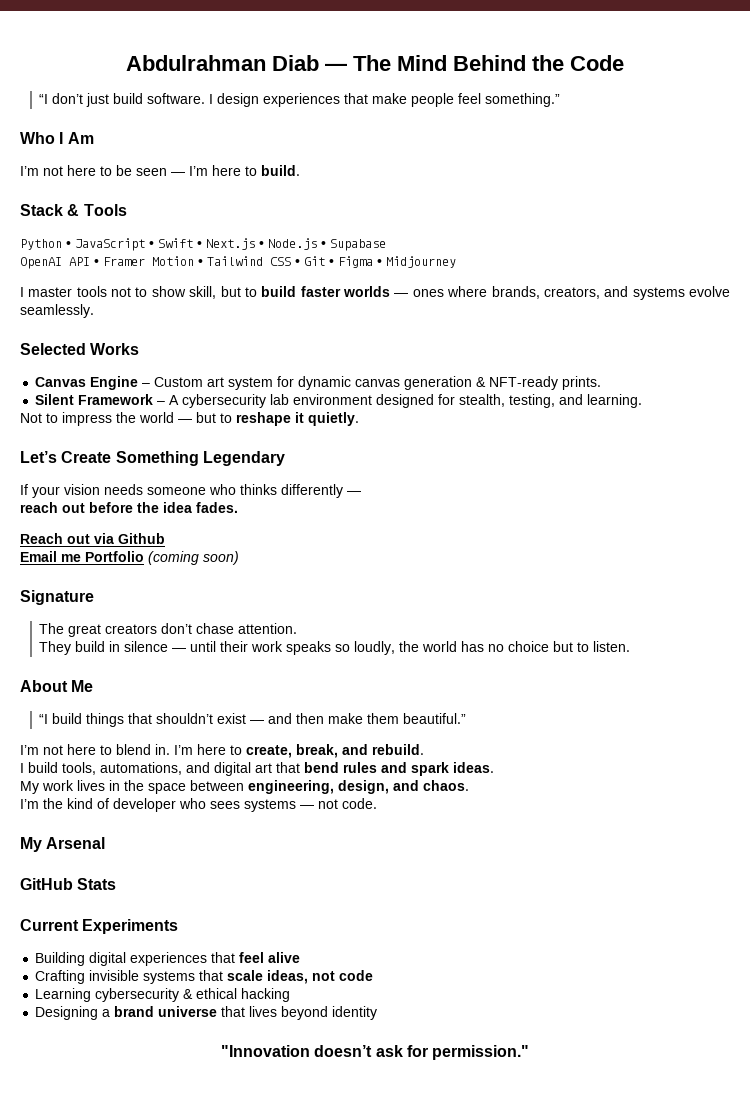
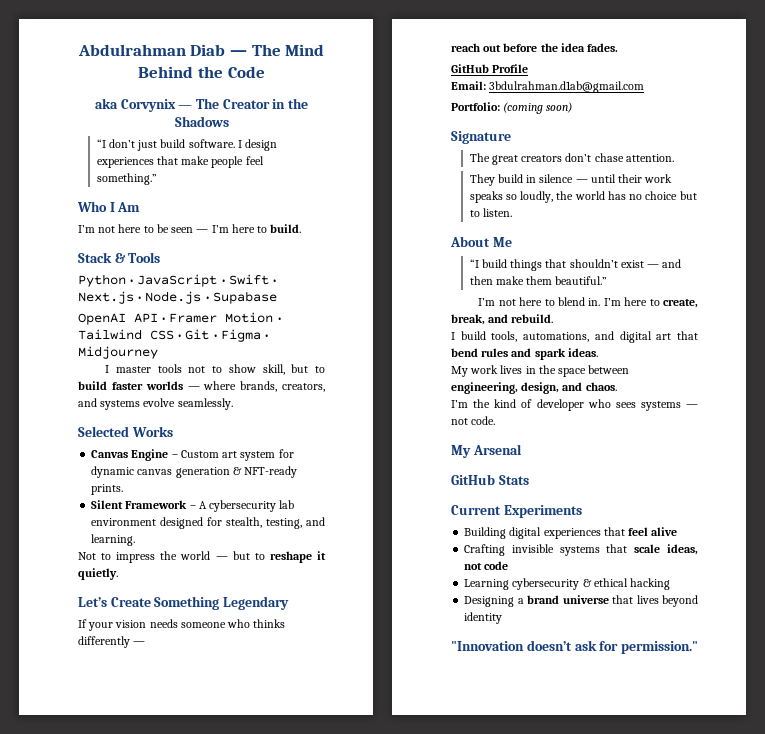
+ aka Corvynix — The Creator in the Shadows
- I master tools not to show skill, but to build faster worlds — ones where brands, creators, and systems evolve seamlessly.
+ I master tools not to show skill, but to build faster worlds — where brands, creators, and systems evolve seamlessly.
- Reach out via Github
- Email me Portfolio (coming soon)
+ GitHub Profile
+ Email: 3bdulrahman.d1ab@gmail.com
+ Portfolio: (coming soon)

